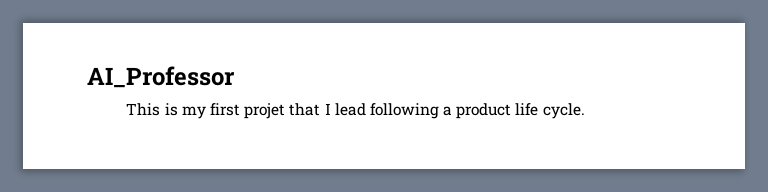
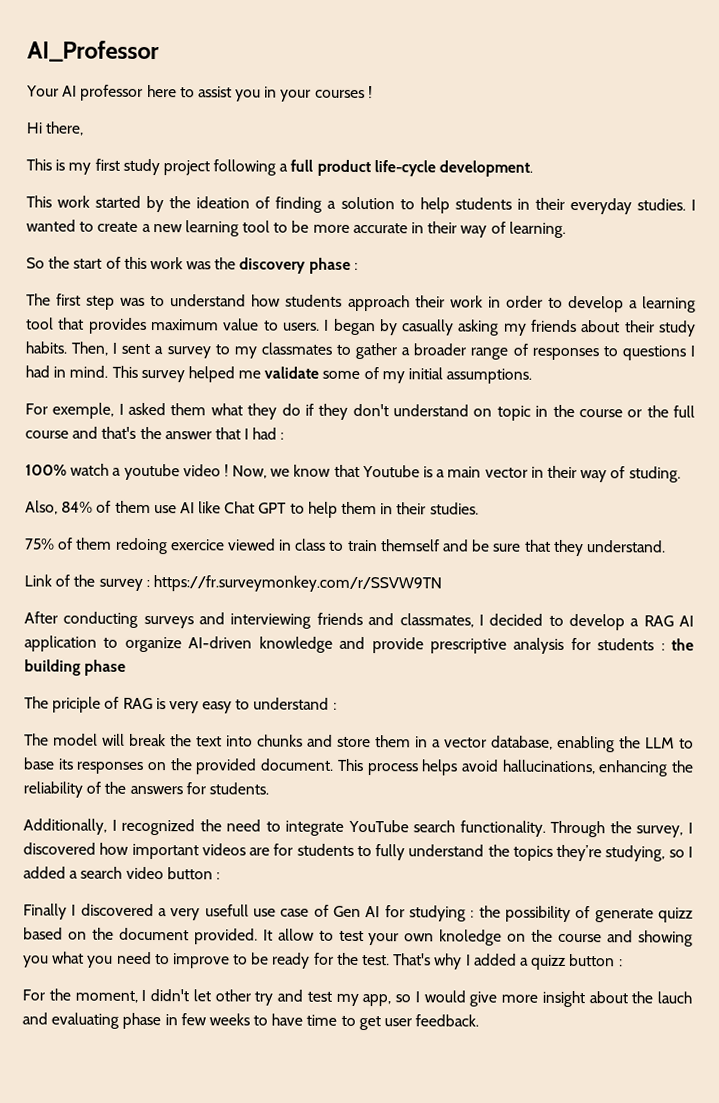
- This is my first projet that I lead following a product life cycle.
+ Your AI professor here to assist you in your courses !
+ Hi there,
+ This is my first study project following a full product life-cycle development.
+ This work started by the ideation of finding a solution to help students in their everyday studies. I wanted to create a new learning tool to be more accurate in their way of learning.
+ So the start of this work was the discovery phase :
+ The first step was to understand how students approach their work in order to develop a learning tool that provides maximum value to users. I began by casually asking my friends about their study habits. Then, I sent a survey to my classmates to gather a broader range of responses to questions I had in mind. This survey helped me validate some of my initial assumptions.
+ For exemple, I asked them what they do if they don't understand on topic in the course or the full course and that's the answer that I had :
+ 100% watch a youtube video ! Now, we know that Youtube is a main vector in their way of studing.
+ Also, 84% of them use AI like Chat GPT to help them in their studies.
+ 75% of them redoing exercice viewed in class to train themself and be sure that they understand.
+ Link of the survey : https://fr.surveymonkey.com/r/SSVW9TN
+ After conducting surveys and interviewing friends and classmates, I decided to develop a RAG AI application to organize AI-driven knowledge and provide prescriptive analysis for students : the building phase
+ The priciple of RAG is very easy to understand :
+ The model will break the text into chunks and store them in a vector database, enabling the LLM to base its responses on the provided document. This process helps avoid hallucinations, enhancing the reliability of the answers for students.
+ Additionally, I recognized the need to integrate YouTube search functionality. Through the survey, I discovered how important videos are for students to fully understand the topics they’re studying, so I added a search video button :
+ Finally I discovered a very usefull use case of Gen AI for studying : the possibility of generate quizz based on the document provided. It allow to test your own knoledge on the course and showing you what you need to improve to be ready for the test. That's why I added a quizz button :
+ For the moment, I didn't let other try and test my app, so I would give more insight about the lauch and evaluating phase in few weeks to have time to get user feedback.

